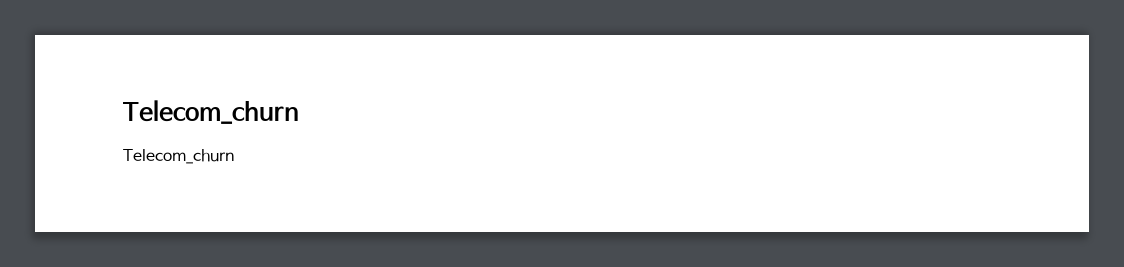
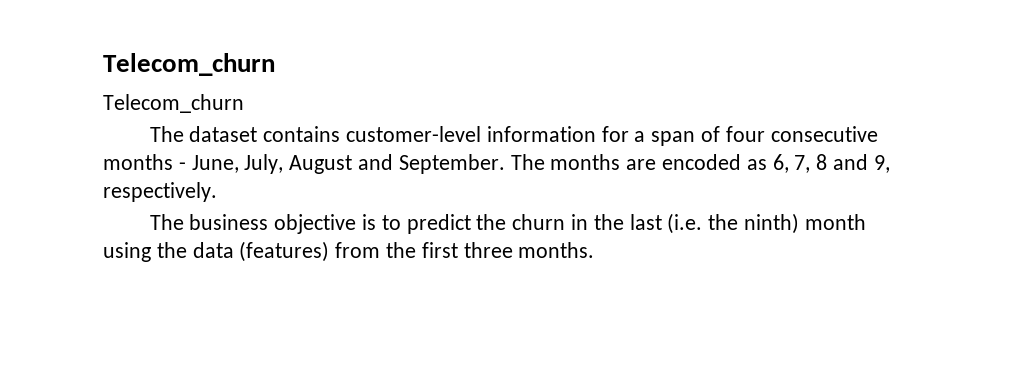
+ The dataset contains customer-level information for a span of four consecutive months - June, July, August and September. The months are encoded as 6, 7, 8 and 9, respectively.
+ The business objective is to predict the churn in the last (i.e. the ninth) month using the data (features) from the first three months.

